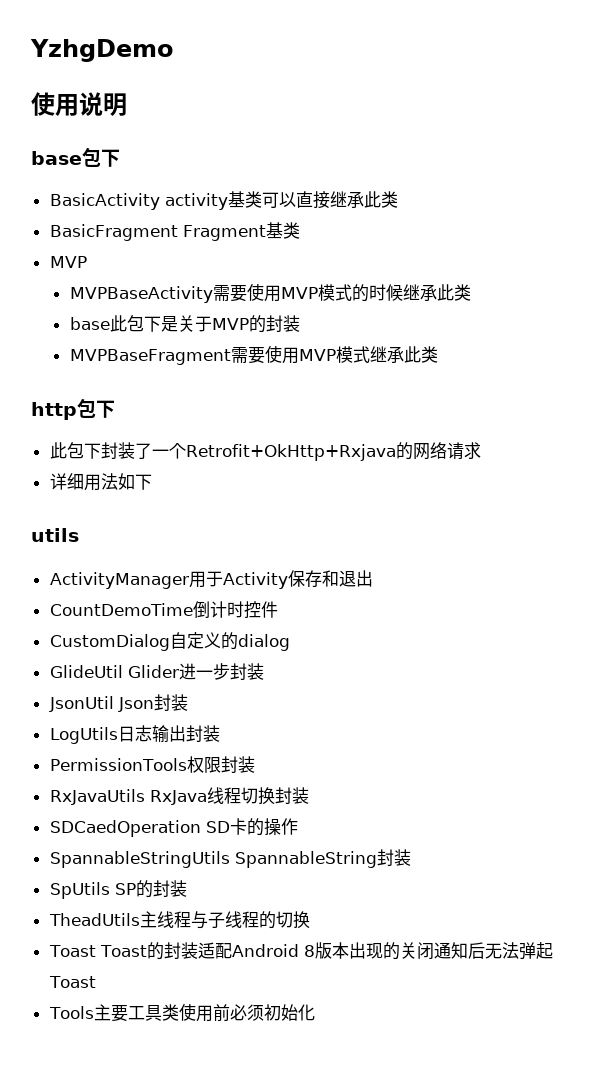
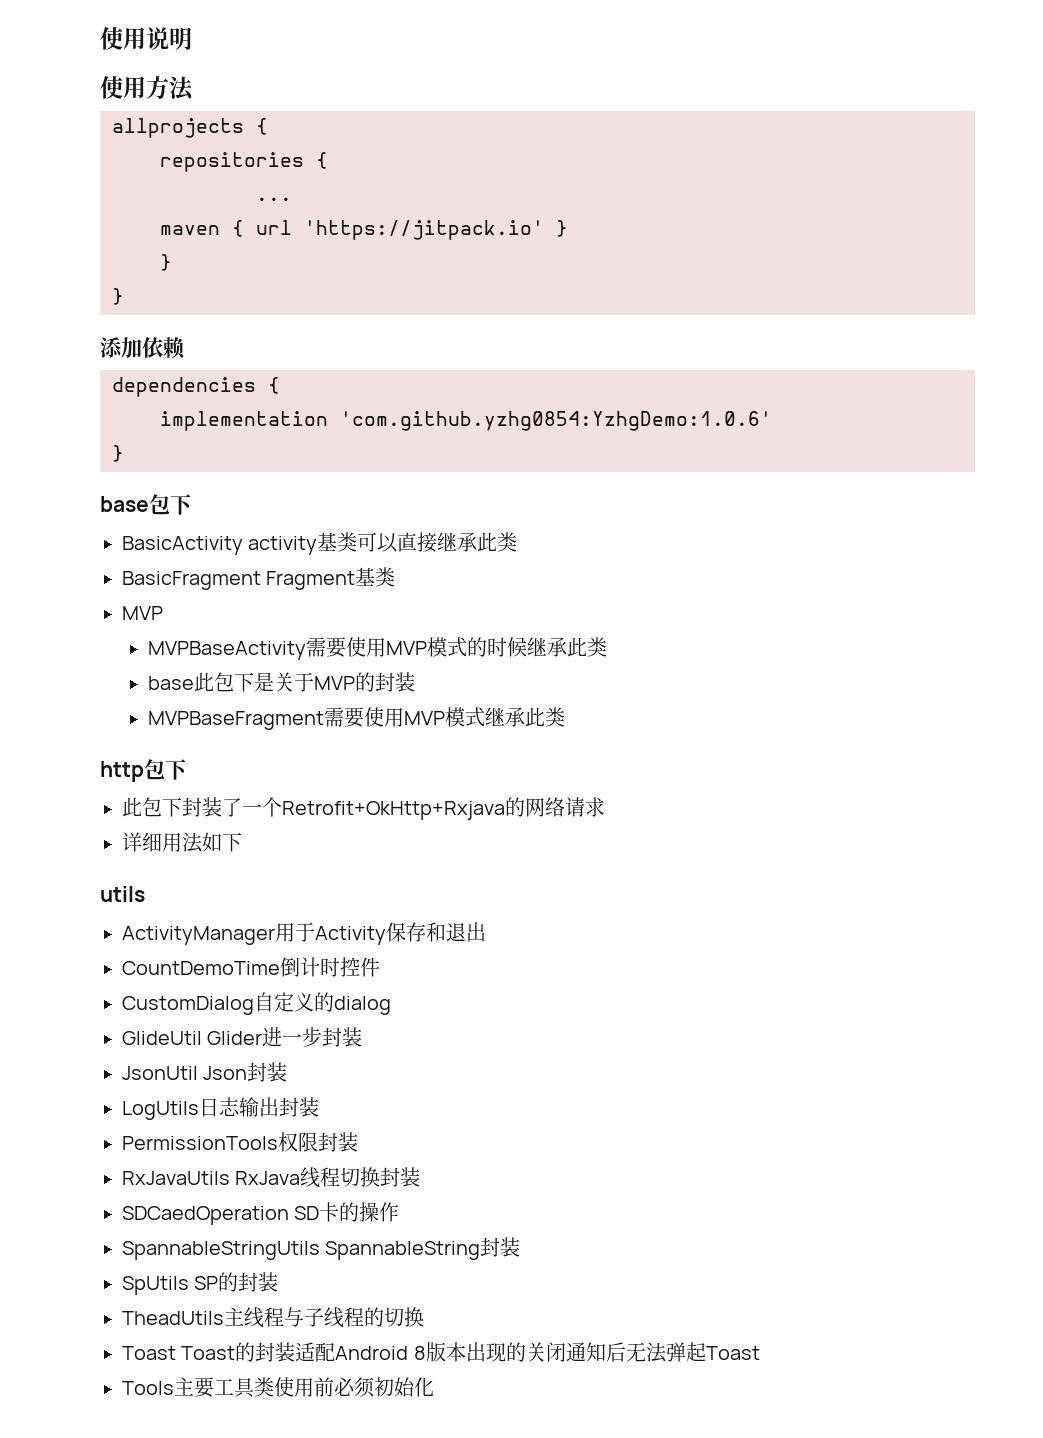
- YzhgDemo
+ 使用方法
+ allprojects {
+ repositories {
+ ...
+ maven { url 'https://jitpack.io' }
+ }
+ }
+ 添加依赖
+ dependencies {
+ implementation 'com.github.yzhg0854:YzhgDemo:1.0.6'
+ }

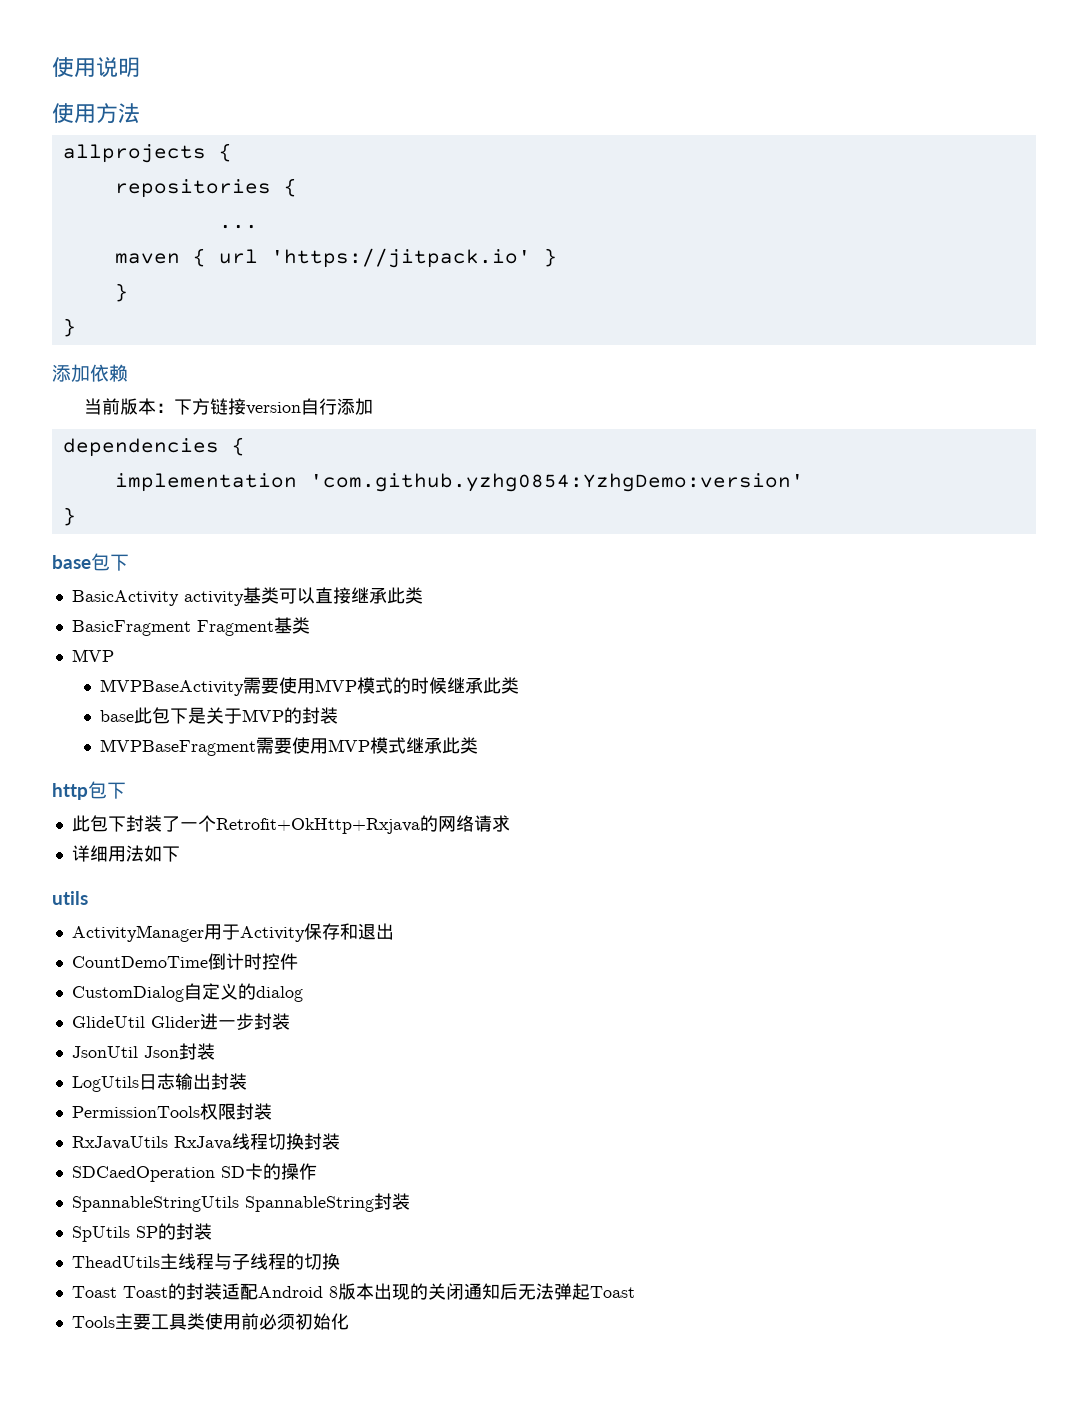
+ 当前版本：下方链接version自行添加
- implementation 'com.github.yzhg0854:YzhgDemo:1.0.6'
+ implementation 'com.github.yzhg0854:YzhgDemo:version'

